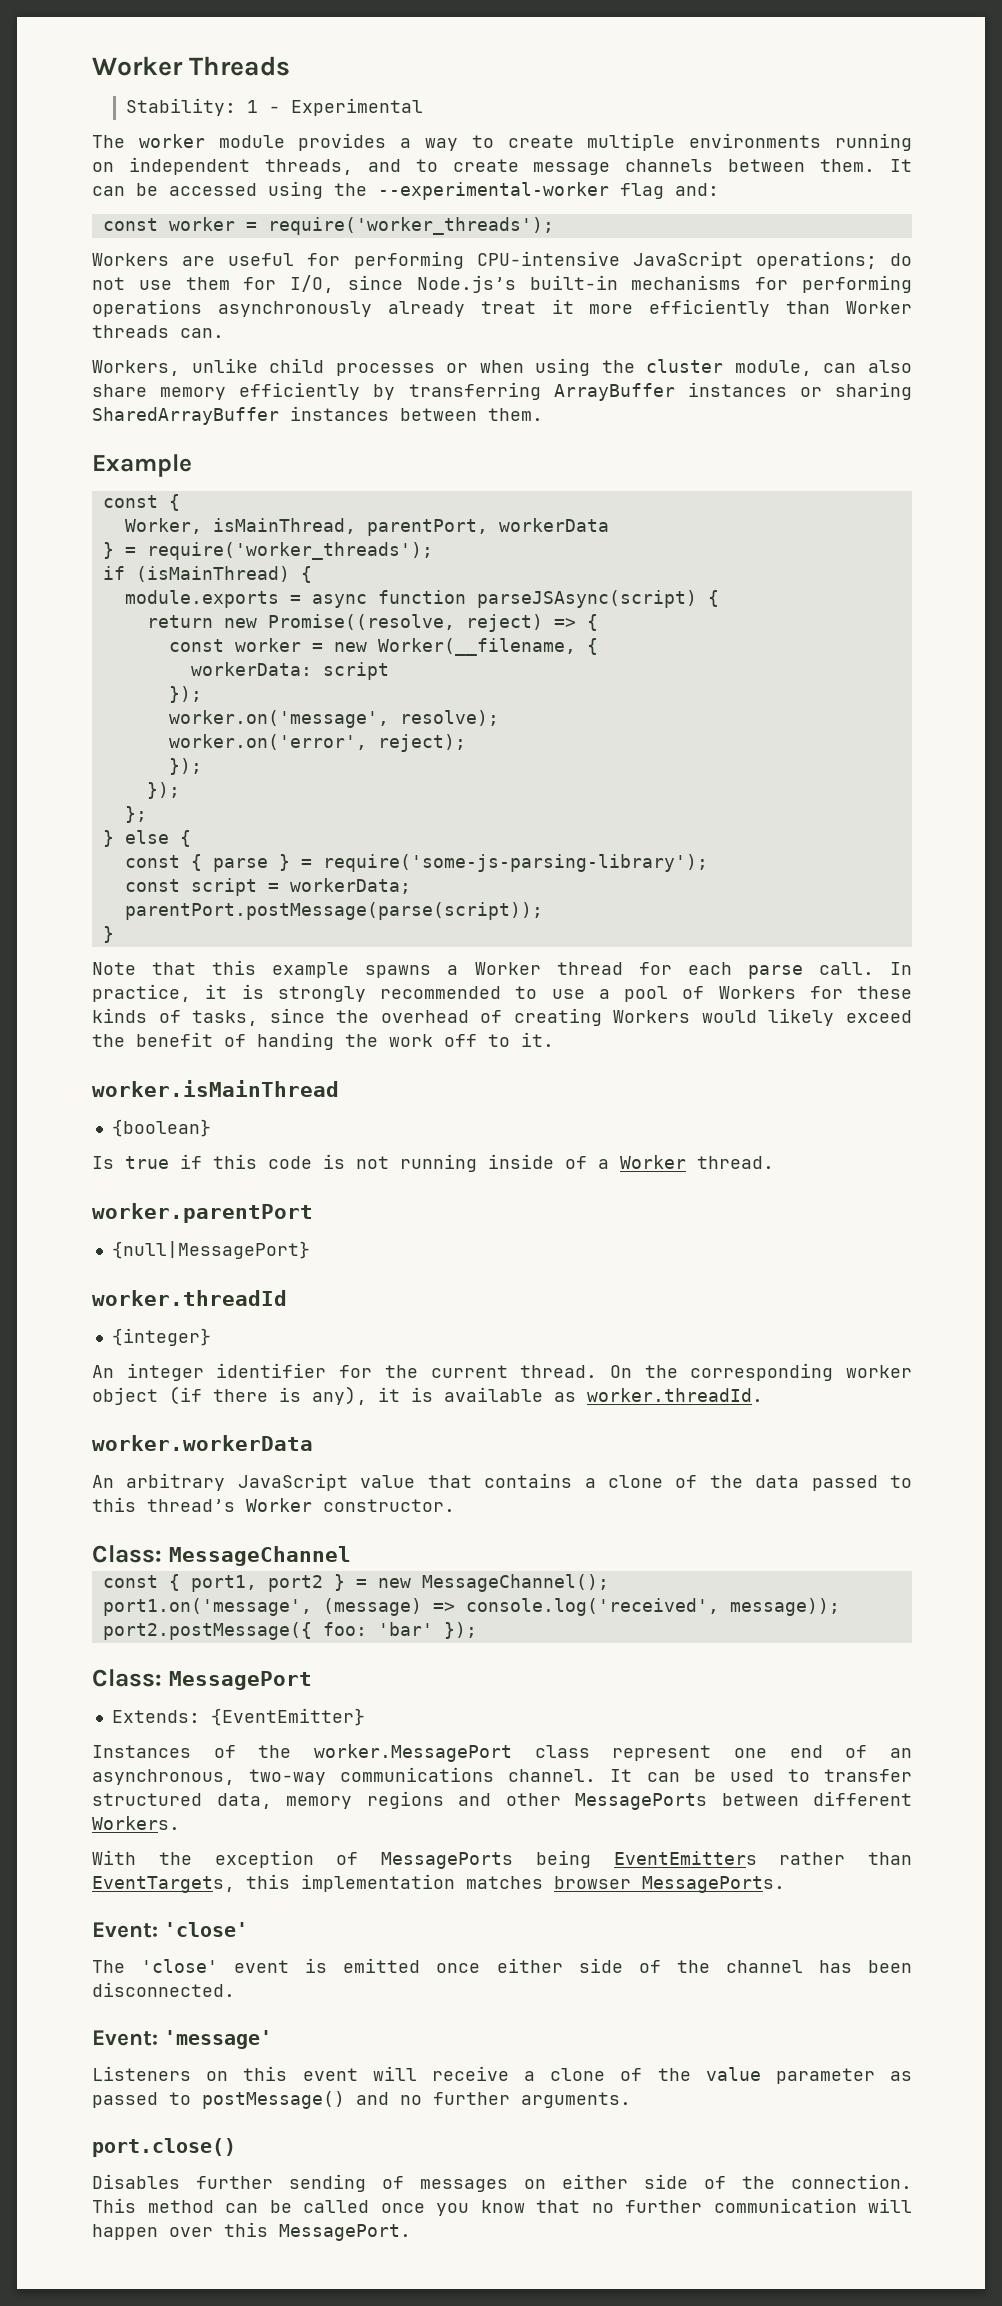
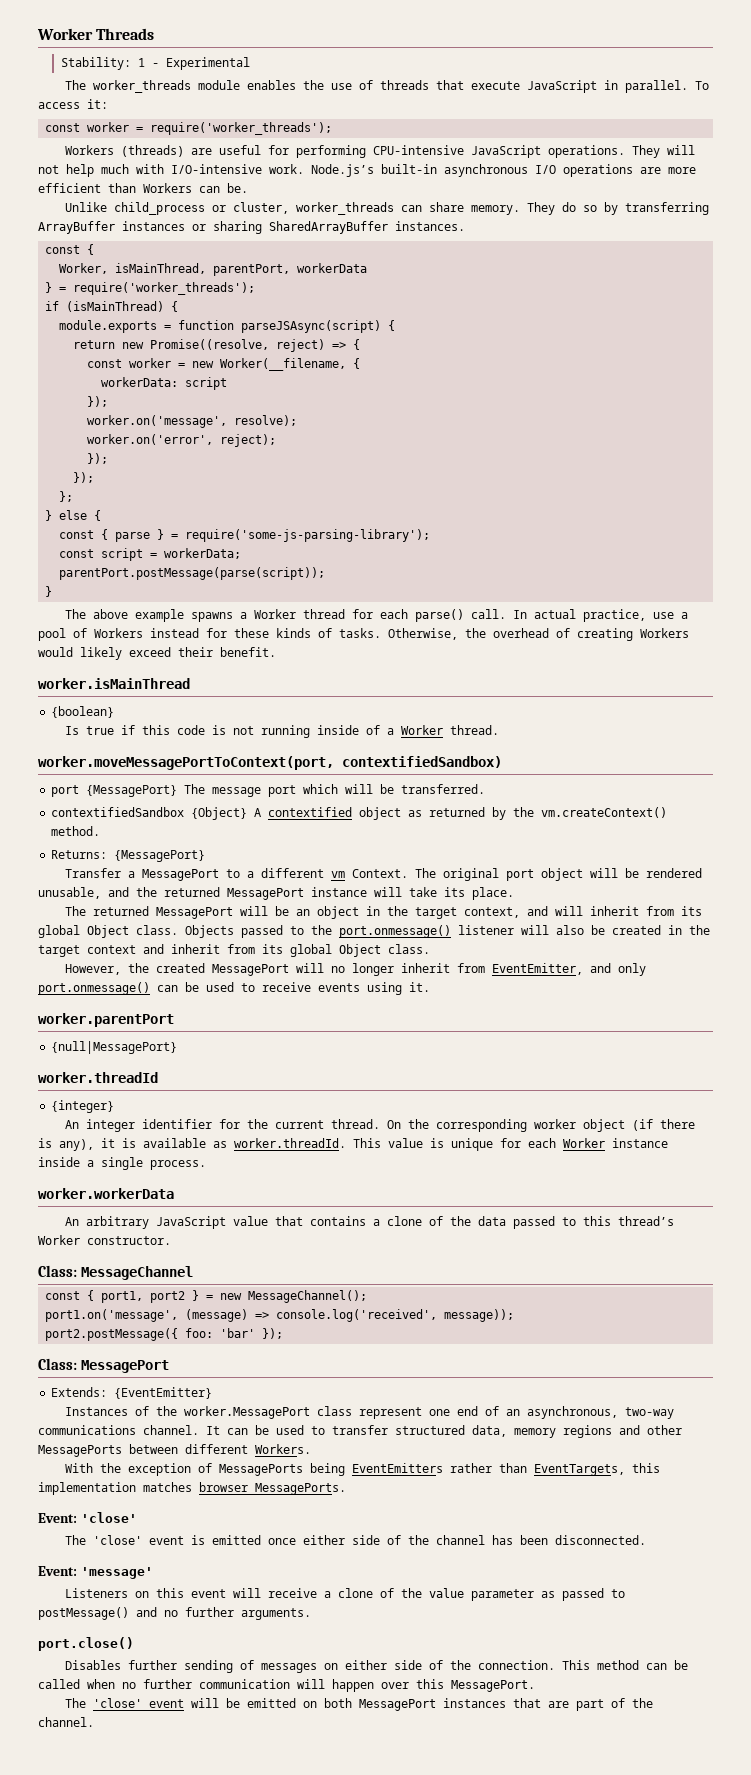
- The worker module provides a way to create multiple environments running on independent threads, and to create message channels between them. It can be accessed using the --experimental-worker flag and:
+ The worker_threads module enables the use of threads that execute JavaScript in parallel. To access it:
- Workers are useful for performing CPU-intensive JavaScript operations; do not use them for I/O, since Node.js’s built-in mechanisms for performing operations asynchronously already treat it more efficiently than Worker threads can.
- Workers, unlike child processes or when using the cluster module, can also share memory efficiently by transferring ArrayBuffer instances or sharing SharedArrayBuffer instances between them.
- Example
+ Workers (threads) are useful for performing CPU-intensive JavaScript operations. They will not help much with I/O-intensive work. Node.js’s built-in asynchronous I/O operations are more efficient than Workers can be.
+ Unlike child_process or cluster, worker_threads can share memory. They do so by transferring ArrayBuffer instances or sharing SharedArrayBuffer instances.
- module.exports = async function parseJSAsync(script) {
+ module.exports = function parseJSAsync(script) {
- Note that this example spawns a Worker thread for each parse call.
+ The above example spawns a Worker thread for each parse() call.
- In practice, it is strongly recommended to use a pool of Workers for these kinds of tasks, since the overhead of creating Workers would likely exceed the benefit of handing the work off to it.
+ In actual practice, use a pool of Workers instead for these kinds of tasks. Otherwise, the overhead of creating Workers would likely exceed their benefit.
+ worker.moveMessagePortToContext(port, contextifiedSandbox)
+ port {MessagePort} The message port which will be transferred.
+ contextifiedSandbox {Object} A contextified object as returned by the vm.createContext() method.
+ Returns: {MessagePort}
+ Transfer a MessagePort to a different vm Context. The original port object will be rendered unusable, and the returned MessagePort instance will take its place.
+ The returned MessagePort will be an object in the target context, and will inherit from its global Object class. Objects passed to the port.onmessage() listener will also be created in the target context and inherit from its global Object class.
+ However, the created MessagePort will no longer inherit from EventEmitter, and only port.onmessage() can be used to receive events using it.
- On the corresponding worker object (if there is any), it is available as worker.threadId.
+ On the corresponding worker object (if there is any), it is available as worker.threadId. This value is unique for each Worker instance inside a single process.
- This method can be called once you know that no further communication will happen over this MessagePort.
+ This method can be called when no further communication will happen over this MessagePort.
+ The 'close' event will be emitted on both MessagePort instances that are part of the channel.

